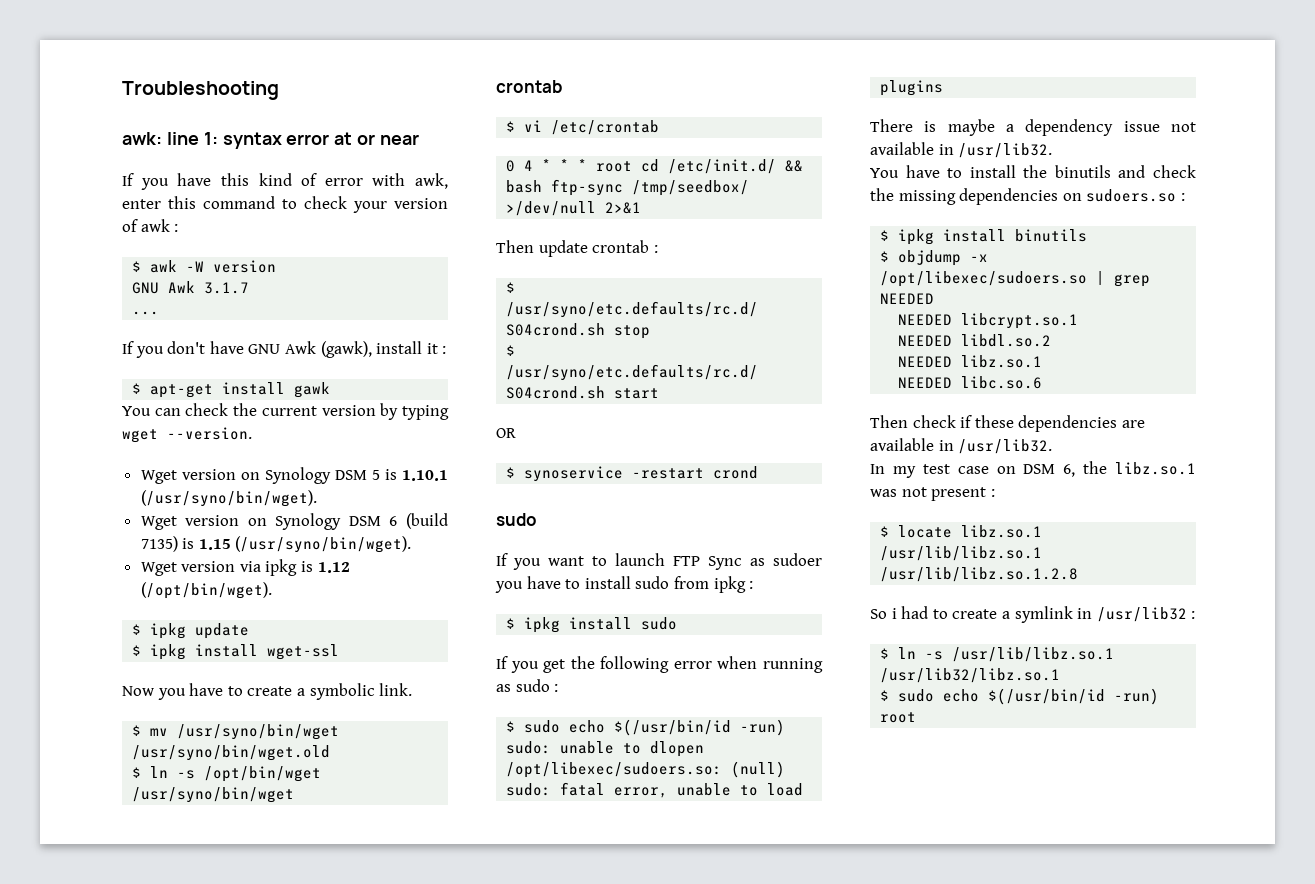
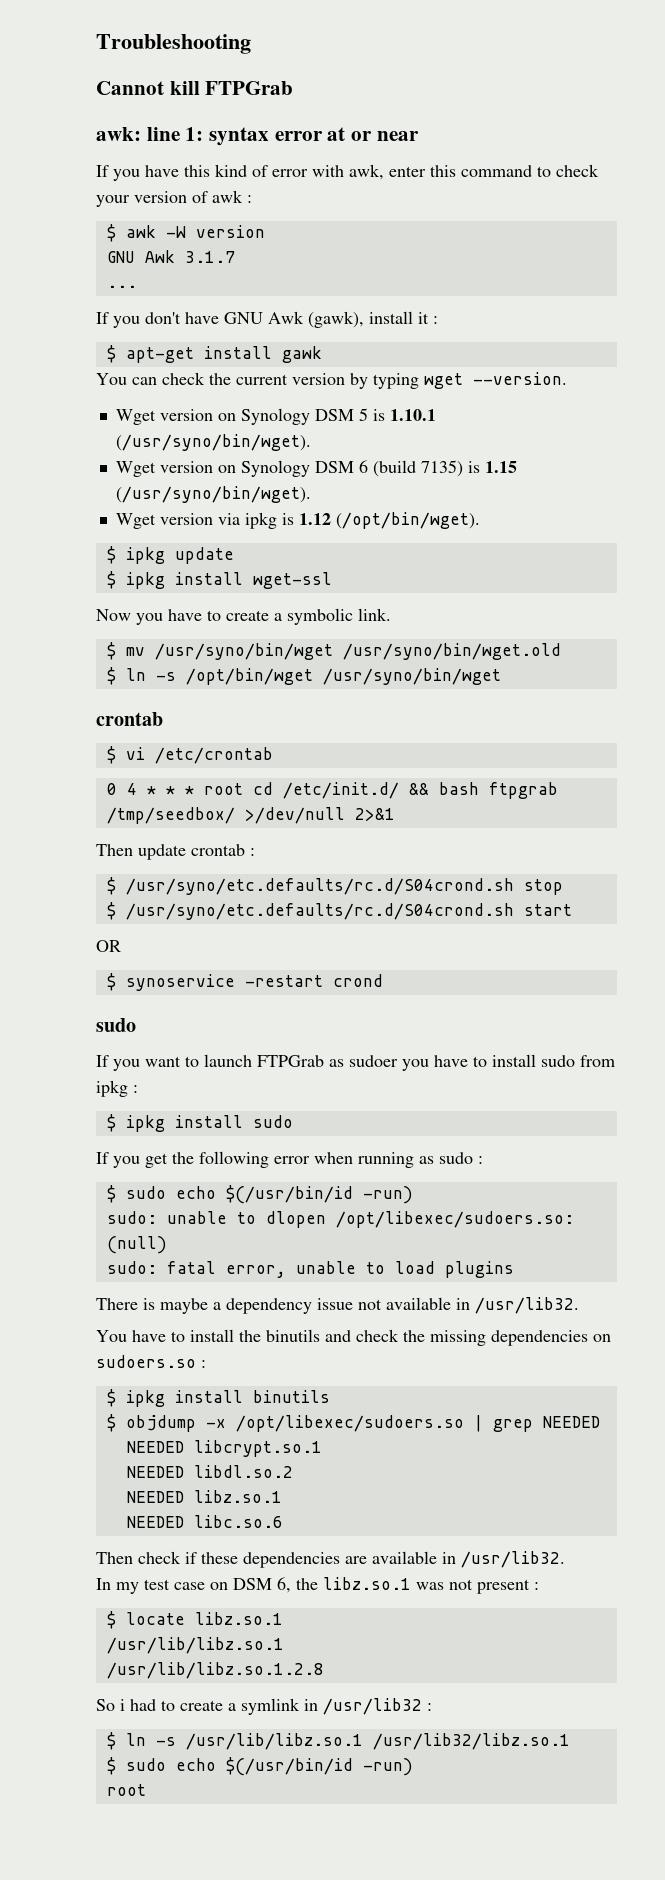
+ Cannot kill FTPGrab
- 0 4 * * * root cd /etc/init.d/ && bash ftp-sync /tmp/seedbox/ >/dev/null 2>&1
+ 0 4 * * * root cd /etc/init.d/ && bash ftpgrab /tmp/seedbox/ >/dev/null 2>&1
- If you want to launch FTP Sync as sudoer you have to install sudo from ipkg :
+ If you want to launch FTPGrab as sudoer you have to install sudo from ipkg :

